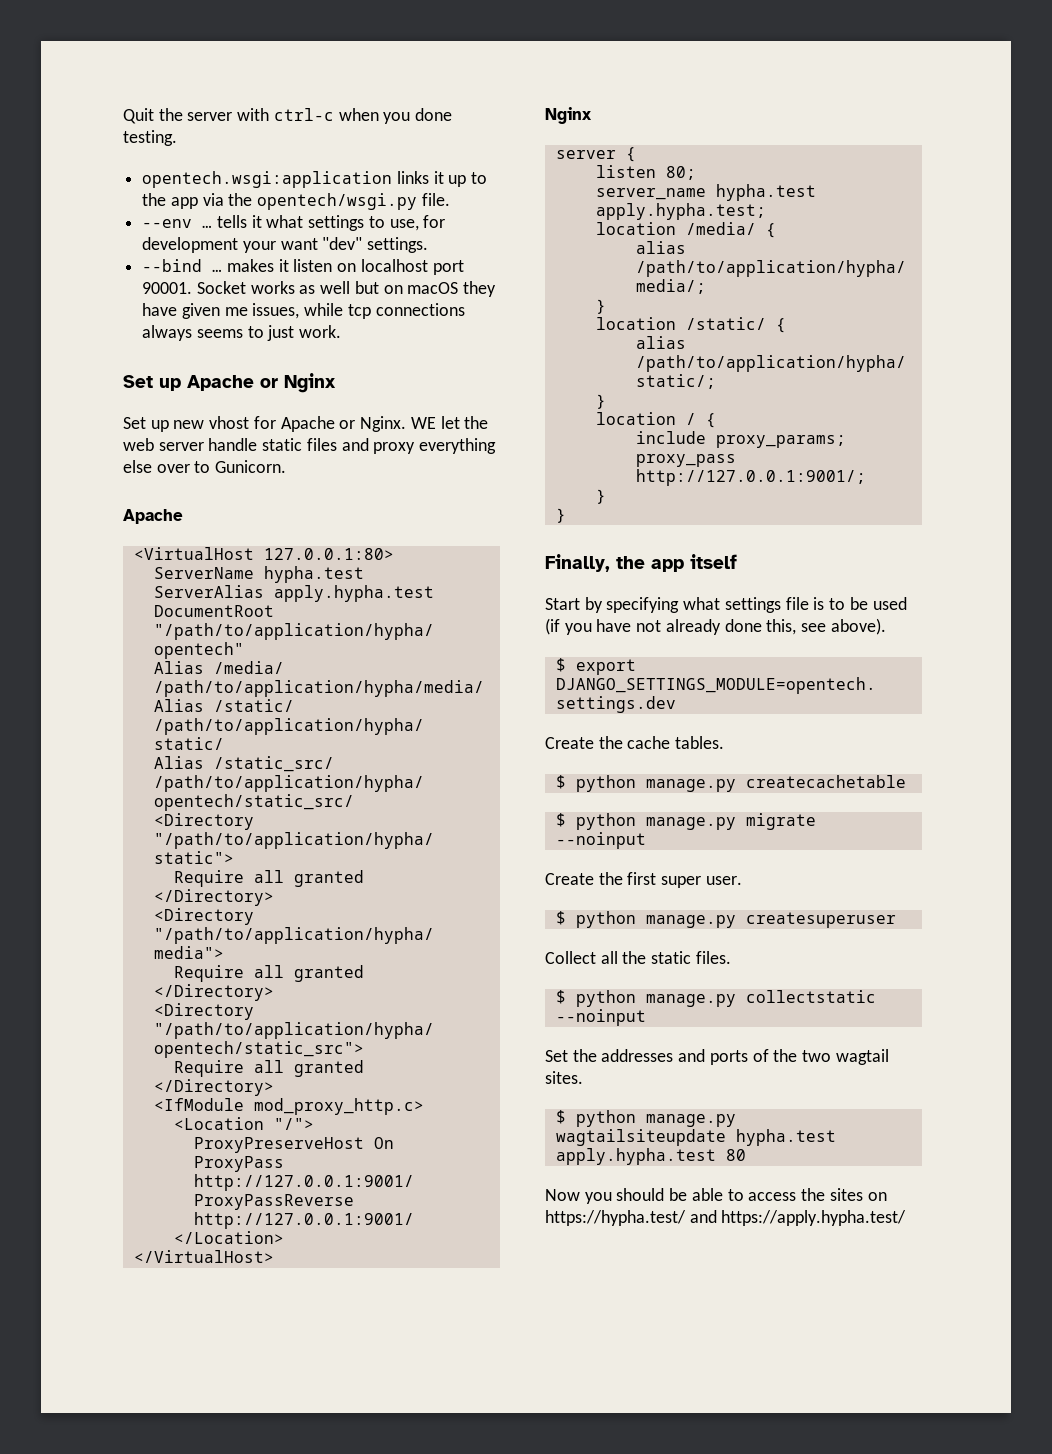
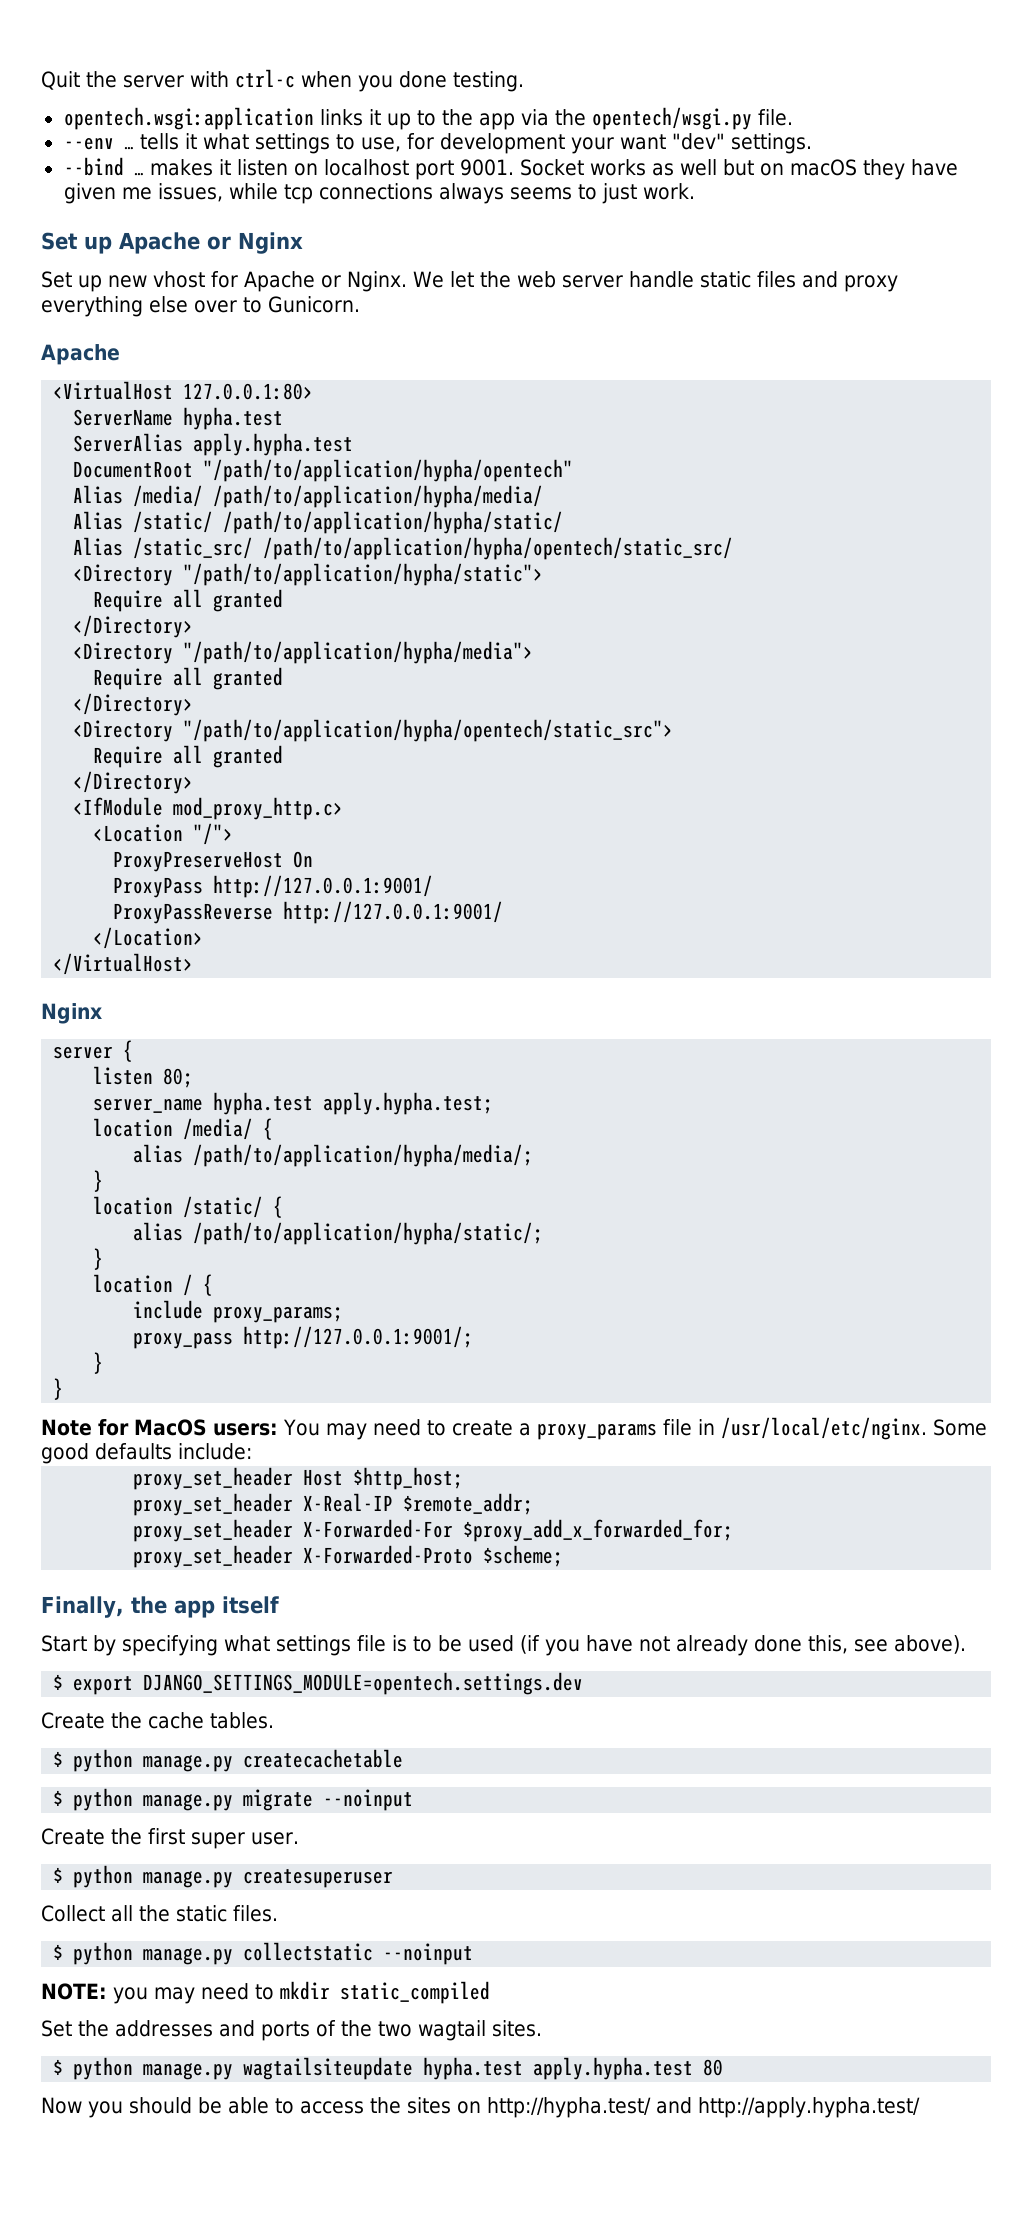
- --bind … makes it listen on localhost port 90001.
+ --bind … makes it listen on localhost port 9001.
- WE let the web server handle static files and proxy everything else over to Gunicorn.
+ We let the web server handle static files and proxy everything else over to Gunicorn.
+ Note for MacOS users: You may need to create a proxy_params file in /usr/local/etc/nginx. Some good defaults include:
+ proxy_set_header Host $http_host;
+ proxy_set_header X-Real-IP $remote_addr;
+ proxy_set_header X-Forwarded-For $proxy_add_x_forwarded_for;
+ proxy_set_header X-Forwarded-Proto $scheme;
+ NOTE: you may need to mkdir static_compiled
- Now you should be able to access the sites on https://hypha.test/ and https://apply.hypha.test/
+ Now you should be able to access the sites on http://hypha.test/ and http://apply.hypha.test/

